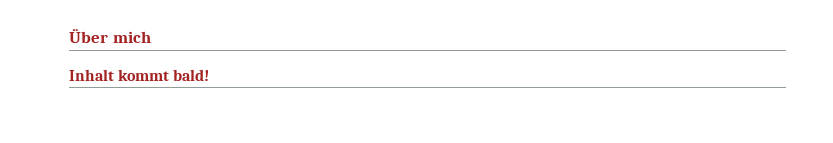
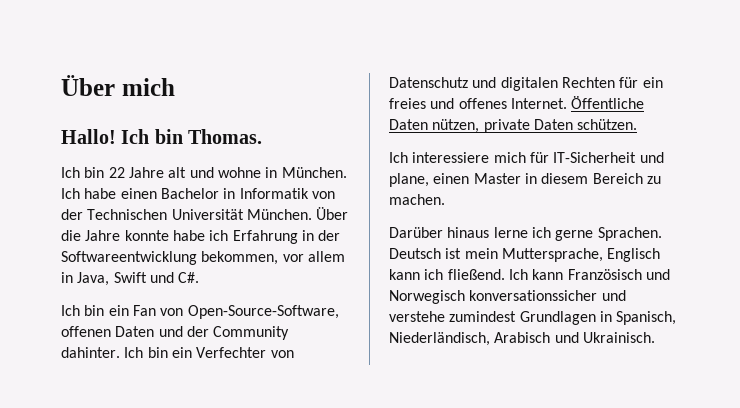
- Inhalt kommt bald!
+ Hallo! Ich bin Thomas.
+ Ich bin 22 Jahre alt und wohne in München. Ich habe einen Bachelor in Informatik von der Technischen Universität München. Über die Jahre konnte habe ich Erfahrung in der Softwareentwicklung bekommen, vor allem in Java, Swift und C#.
+ Ich bin ein Fan von Open-Source-Software, offenen Daten und der Community dahinter. Ich bin ein Verfechter von Datenschutz und digitalen Rechten für ein freies und offenes Internet. Öffentliche Daten nützen, private Daten schützen.
+ Ich interessiere mich für IT-Sicherheit und plane, einen Master in diesem Bereich zu machen.
+ Darüber hinaus lerne ich gerne Sprachen. Deutsch ist mein Muttersprache, Englisch kann ich fließend. Ich kann Französisch und Norwegisch konversationssicher und verstehe zumindest Grundlagen in Spanisch, Niederländisch, Arabisch und Ukrainisch.

